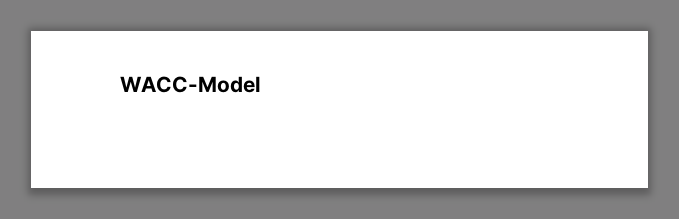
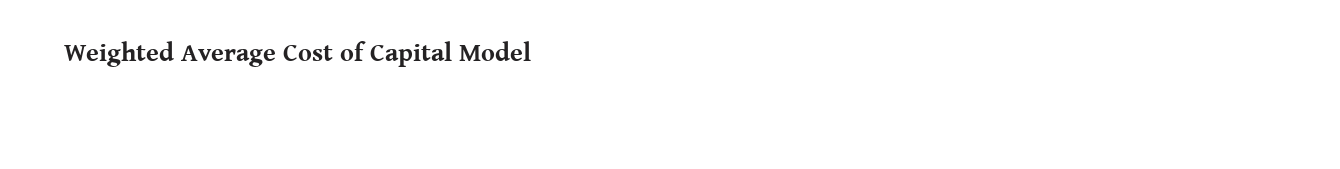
- WACC-Model
+ Weighted Average Cost of Capital Model

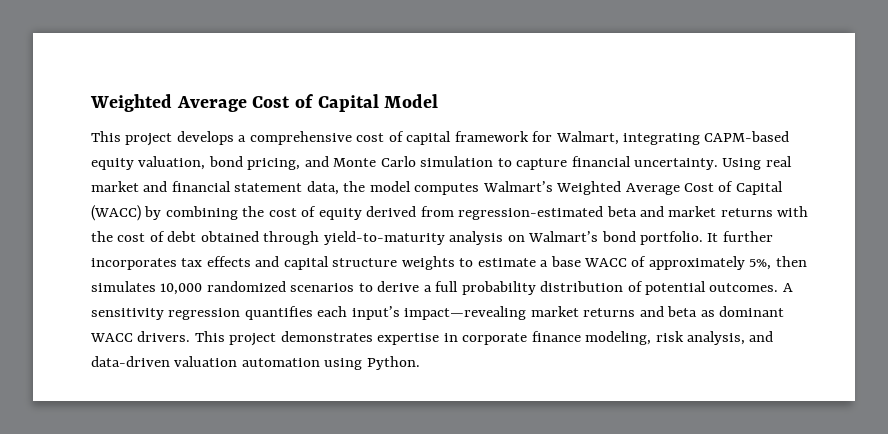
+ This project develops a comprehensive cost of capital framework for Walmart, integrating CAPM-based equity valuation, bond pricing, and Monte Carlo simulation to capture financial uncertainty. Using real market and financial statement data, the model computes Walmart’s Weighted Average Cost of Capital (WACC) by combining the cost of equity derived from regression-estimated beta and market returns with the cost of debt obtained through yield-to-maturity analysis on Walmart’s bond portfolio. It further incorporates tax effects and capital structure weights to estimate a base WACC of approximately 5%, then simulates 10,000 randomized scenarios to derive a full probability distribution of potential outcomes. A sensitivity regression quantifies each input’s impact—revealing market returns and beta as dominant WACC drivers. This project demonstrates expertise in corporate finance modeling, risk analysis, and data-driven valuation automation using Python.

